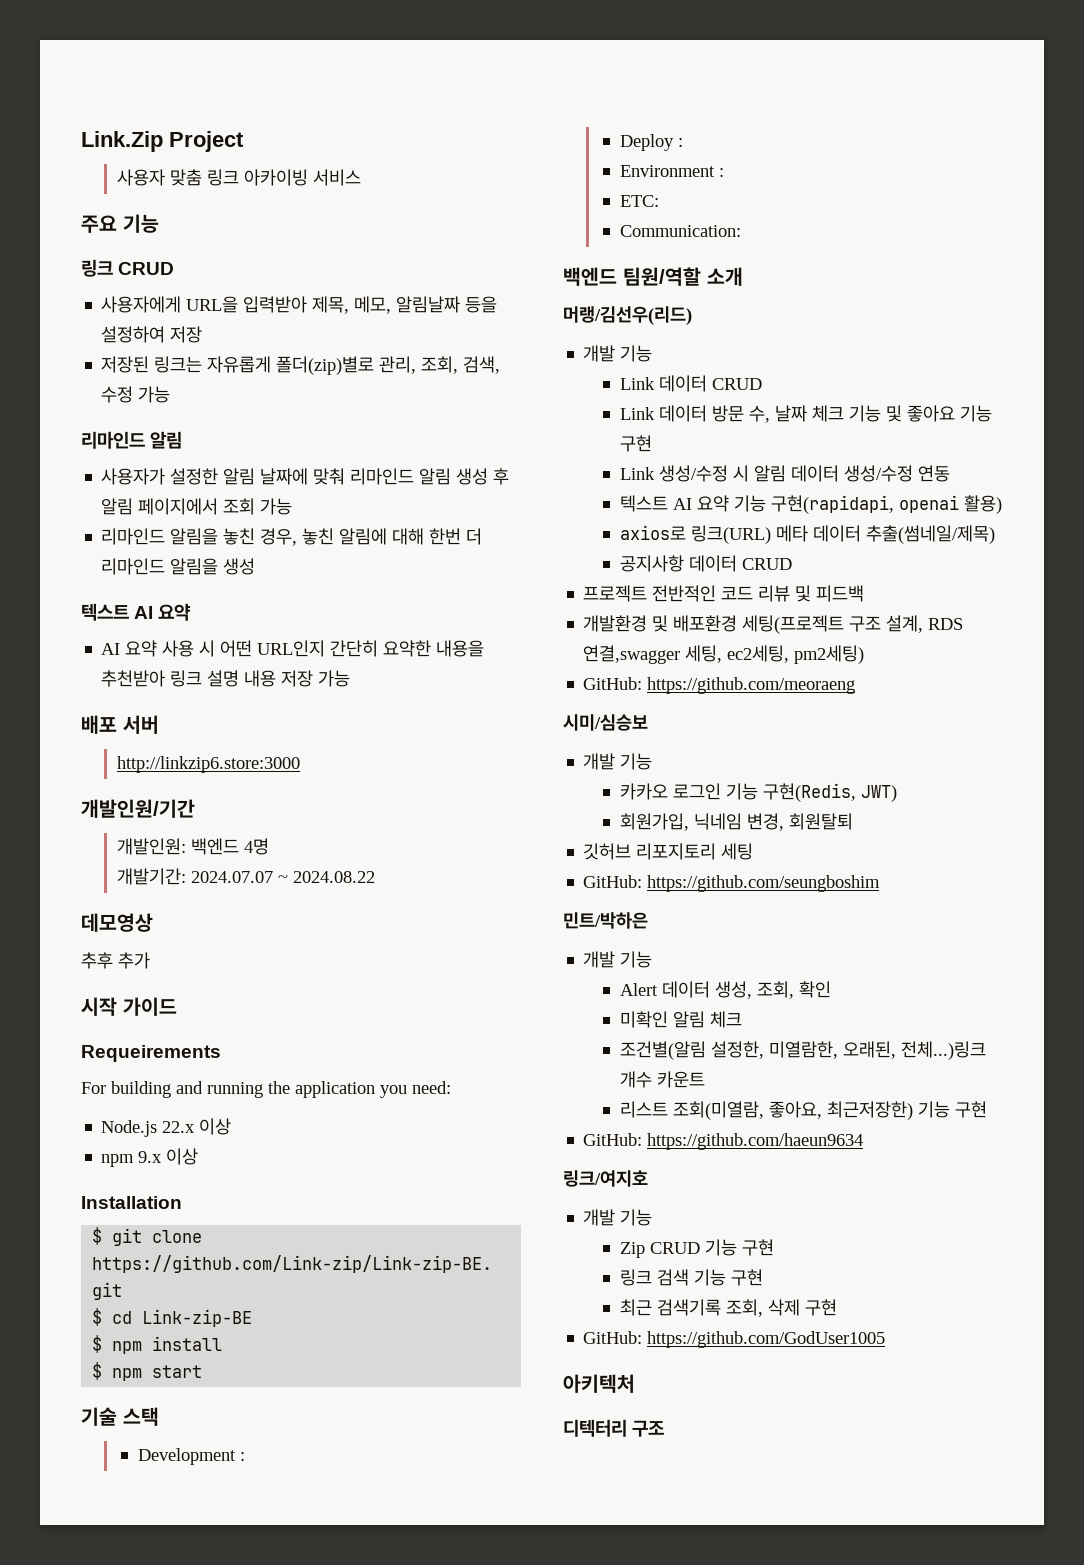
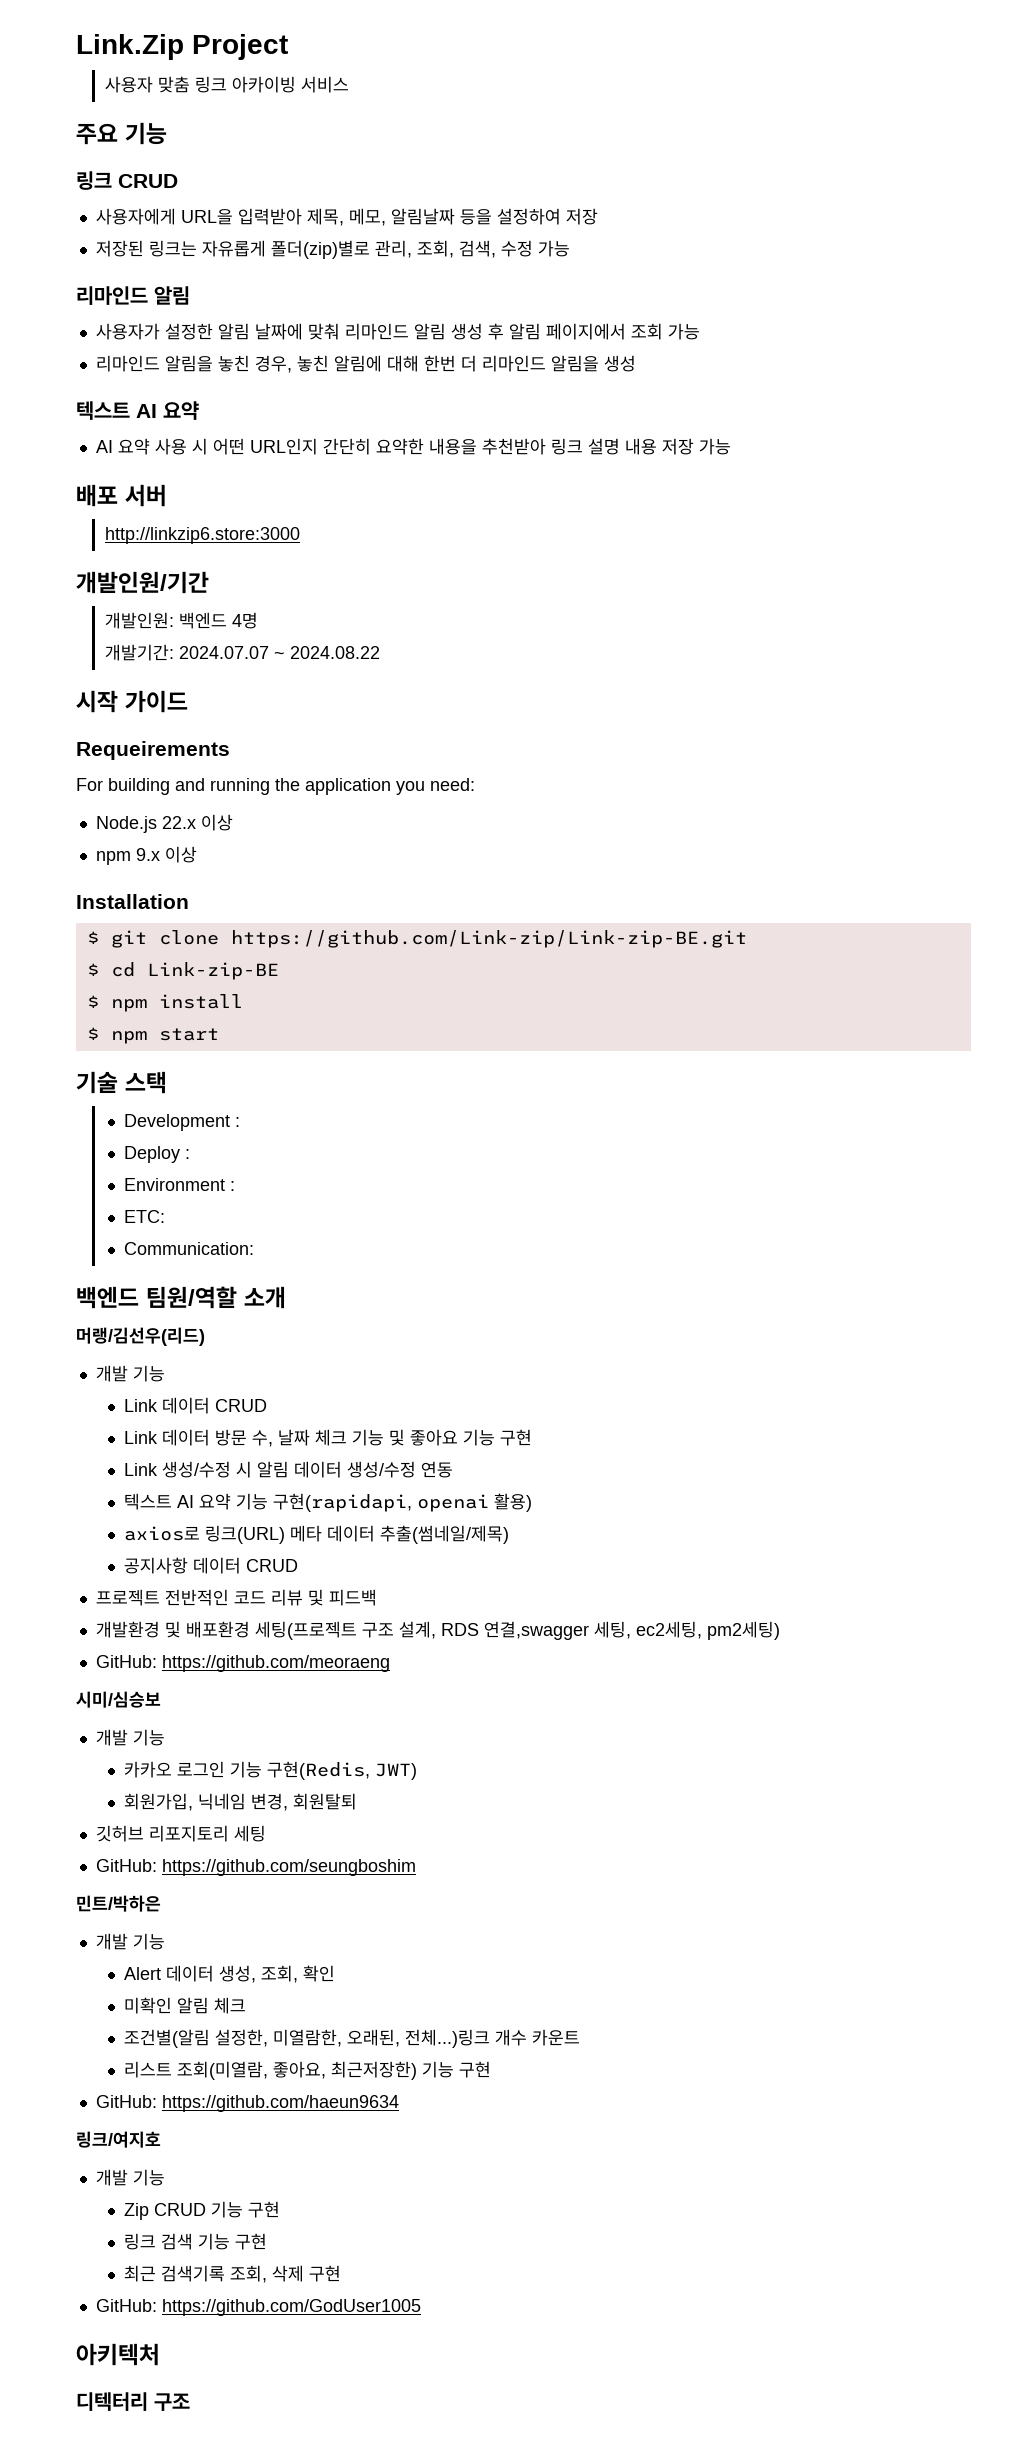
- 데모영상
- 추후 추가

